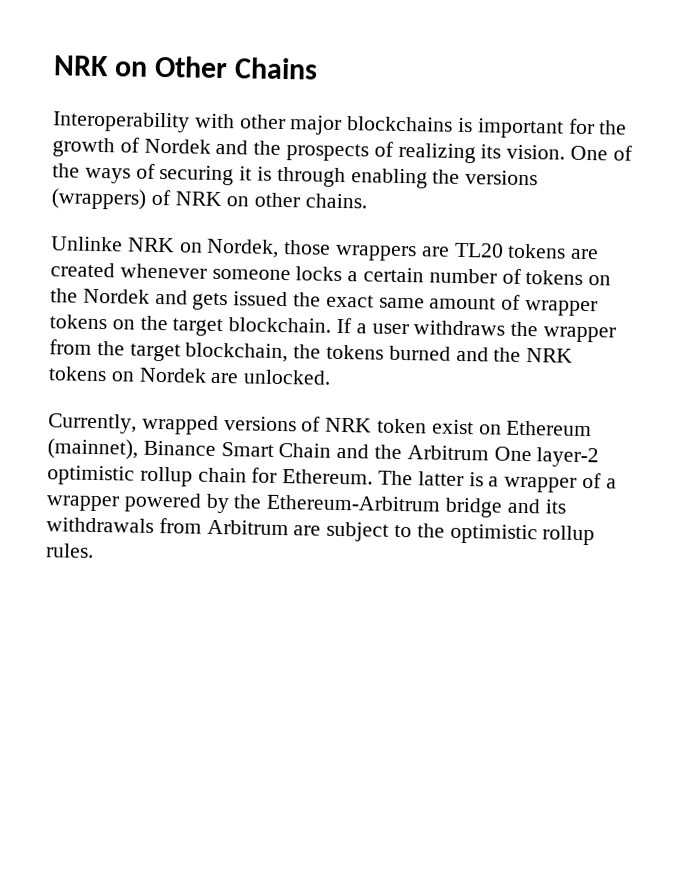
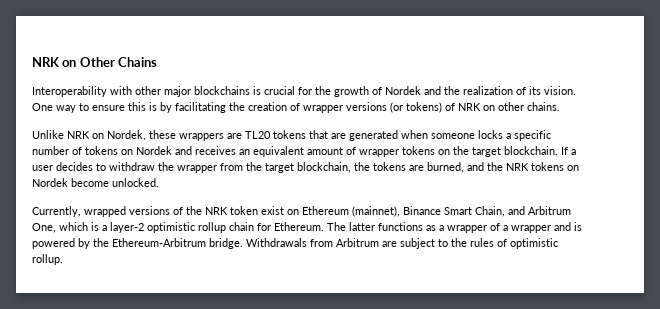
- Interoperability with other major blockchains is important for the growth of Nordek and the prospects of realizing its vision. One of the ways of securing it is through enabling the versions (wrappers) of NRK on other chains.
+ Interoperability with other major blockchains is crucial for the growth of Nordek and the realization of its vision. One way to ensure this is by facilitating the creation of wrapper versions (or tokens) of NRK on other chains.
- Unlinke NRK on Nordek, those wrappers are TL20 tokens are created whenever someone locks a certain number of tokens on the Nordek and gets issued the exact same amount of wrapper tokens on the target blockchain.
+ Unlike NRK on Nordek, these wrappers are TL20 tokens that are generated when someone locks a specific number of tokens on Nordek and receives an equivalent amount of wrapper tokens on the target blockchain.
- If a user withdraws the wrapper from the target blockchain, the tokens burned and the NRK tokens on Nordek are unlocked.
+ If a user decides to withdraw the wrapper from the target blockchain, the tokens are burned, and the NRK tokens on Nordek become unlocked.
- Currently, wrapped versions of NRK token exist on Ethereum (mainnet), Binance Smart Chain and the Arbitrum One layer-2 optimistic rollup chain for Ethereum.
+ Currently, wrapped versions of the NRK token exist on Ethereum (mainnet), Binance Smart Chain, and Arbitrum One, which is a layer-2 optimistic rollup chain for Ethereum.
- The latter is a wrapper of a wrapper powered by the Ethereum-Arbitrum bridge and its withdrawals from Arbitrum are subject to the optimistic rollup rules.
+ The latter functions as a wrapper of a wrapper and is powered by the Ethereum-Arbitrum bridge. Withdrawals from Arbitrum are subject to the rules of optimistic rollup.

